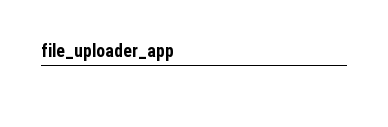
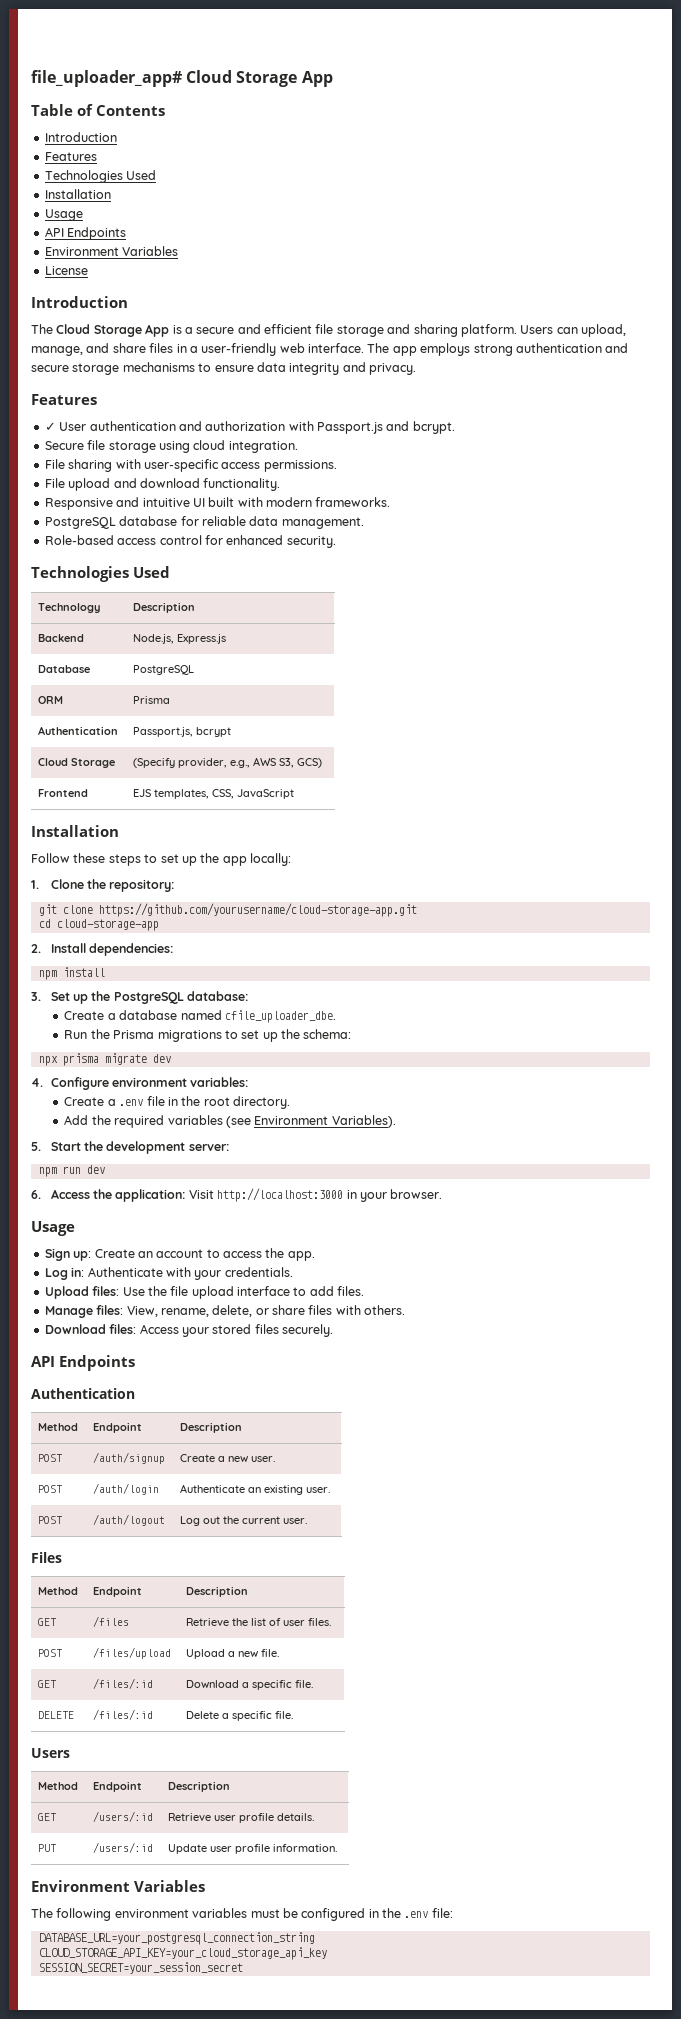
- file_uploader_app
+ file_uploader_app# Cloud Storage App
+ Table of Contents
+ Introduction
+ Features
+ Technologies Used
+ Installation
+ Usage
+ API Endpoints
+ Environment Variables
+ License
+ Introduction
+ The Cloud Storage App is a secure and efficient file storage and sharing platform. Users can upload, manage, and share files in a user-friendly web interface. The app employs strong authentication and secure storage mechanisms to ensure data integrity and privacy.
+ Features
+ ✓ User authentication and authorization with Passport.js and bcrypt.
+ Secure file storage using cloud integration.
+ File sharing with user-specific access permissions.
+ File upload and download functionality.
+ Responsive and intuitive UI built with modern frameworks.
+ PostgreSQL database for reliable data management.
+ Role-based access control for enhanced security.
+ Technologies Used
+ Technology | Description
+ Backend | Node.js, Express.js
+ Database | PostgreSQL
+ ORM | Prisma
+ Authentication | Passport.js, bcrypt
+ Cloud Storage | (Specify provider, e.g., AWS S3, GCS)
+ Frontend | EJS templates, CSS, JavaScript
+ Installation
+ Follow these steps to set up the app locally:
+ 1. Clone the repository:
+ git clone https://github.com/yourusername/cloud-storage-app.git
+ cd cloud-storage-app
+ 2. Install dependencies:
+ npm install
+ 3. Set up the PostgreSQL database:
+ Create a database named cfile_uploader_dbe.
+ Run the Prisma migrations to set up the schema:
+ npx prisma migrate dev
+ 4. Configure environment variables:
+ Create a .env file in the root directory.
+ Add the required variables (see Environment Variables).
+ 5. Start the development server:
+ npm run dev
+ 6. Access the application: Visit http://localhost:3000 in your browser.
+ Usage
+ Sign up: Create an account to access the app.
+ Log in: Authenticate with your credentials.
+ Upload files: Use the file upload interface to add files.
+ Manage files: View, rename, delete, or share files with others.
+ Download files: Access your stored files securely.
+ API Endpoints
+ Authentication
+ Method | Endpoint | Description
+ POST | /auth/signup | Create a new user.
+ POST | /auth/login | Authenticate an existing user.
+ POST | /auth/logout | Log out the current user.
+ Files
+ Method | Endpoint | Description
+ GET | /files | Retrieve the list of user files.
+ POST | /files/upload | Upload a new file.
+ GET | /files/:id | Download a specific file.
+ DELETE | /files/:id | Delete a specific file.
+ Users
+ Method | Endpoint | Description
+ GET | /users/:id | Retrieve user profile details.
+ PUT | /users/:id | Update user profile information.
+ Environment Variables
+ The following environment variables must be configured in the .env file:
+ DATABASE_URL=your_postgresql_connection_string
+ CLOUD_STORAGE_API_KEY=your_cloud_storage_api_key
+ SESSION_SECRET=your_session_secret

